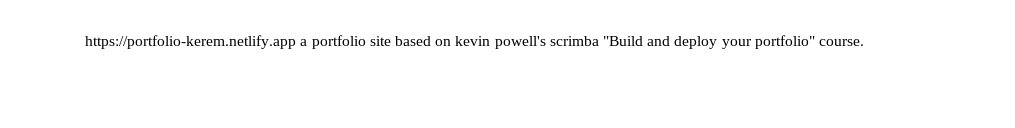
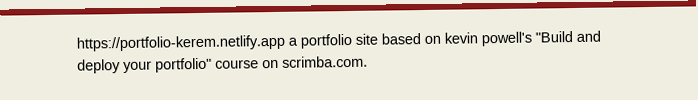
- https://portfolio-kerem.netlify.app a portfolio site based on kevin powell's scrimba "Build and deploy your portfolio" course.
+ https://portfolio-kerem.netlify.app a portfolio site based on kevin powell's "Build and deploy your portfolio" course on scrimba.com.

